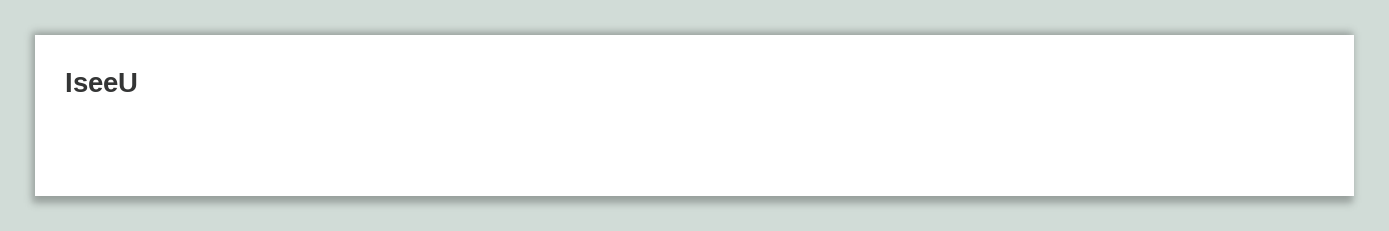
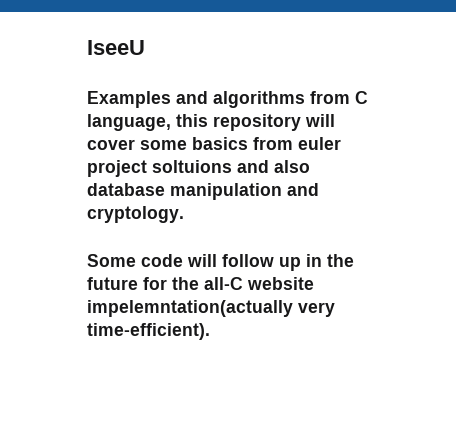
+ Examples and algorithms from C language, this repository will cover some basics from euler project soltuions and also database manipulation and cryptology.
+ Some code will follow up in the future for the all-C website impelemntation(actually very time-efficient).

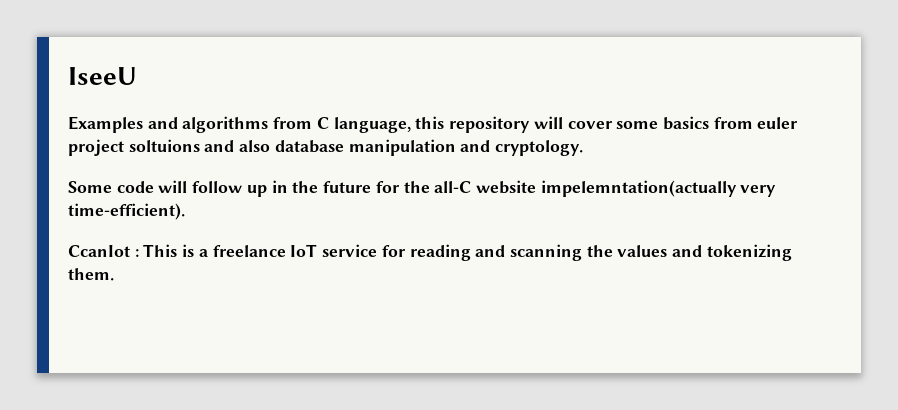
+ CcanIot : This is a freelance IoT service for reading and scanning the values and tokenizing them.

